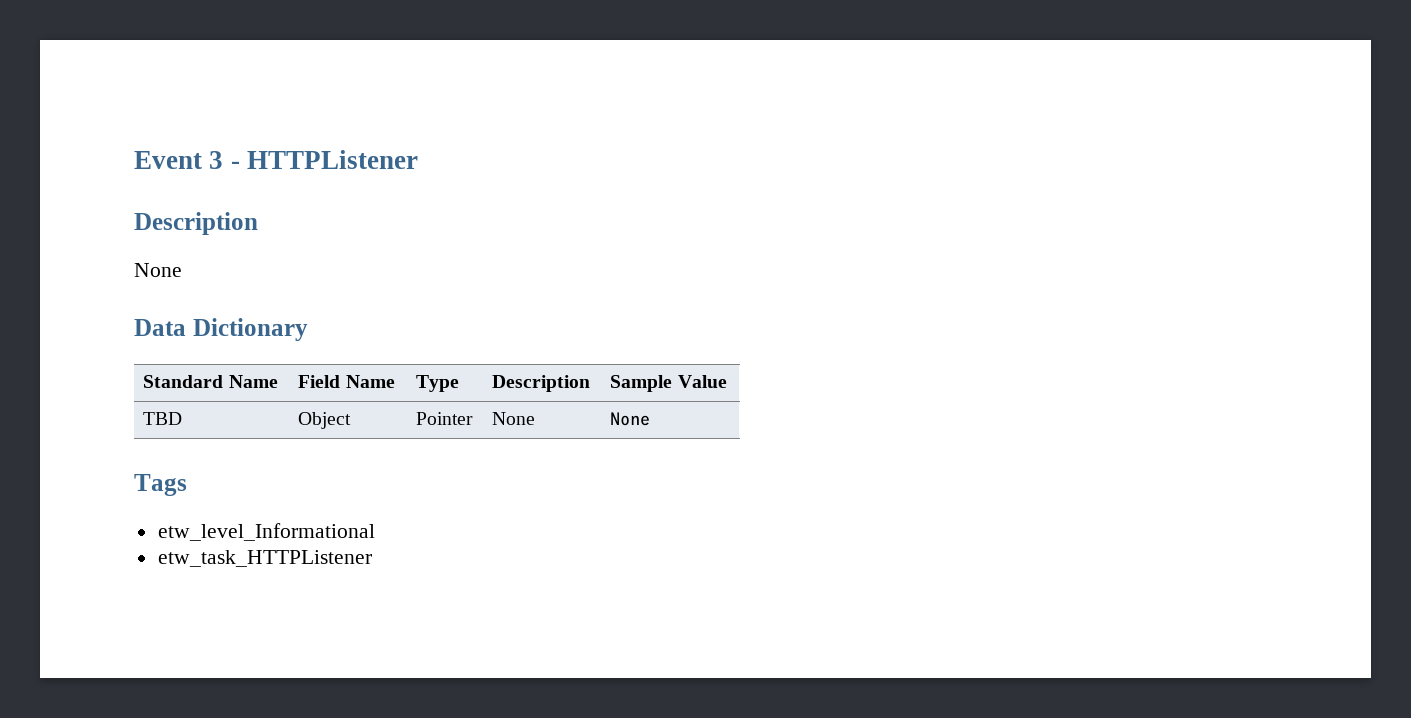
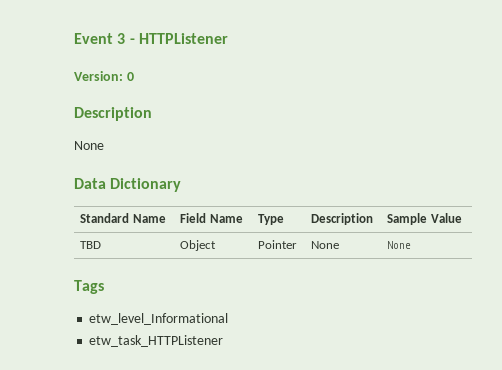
+ Version: 0

